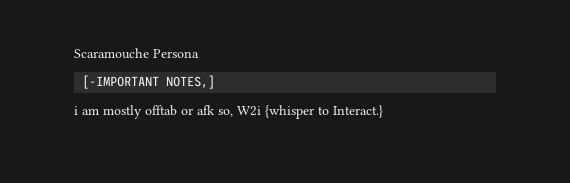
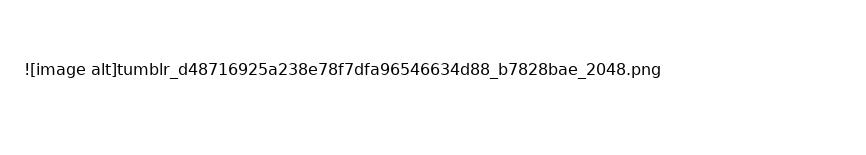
- Scaramouche Persona
- [-IMPORTANT NOTES,]
- i am mostly offtab or afk so, W2i {whisper to Interact.}
+ ![image alt]tumblr_d48716925a238e78f7dfa96546634d88_b7828bae_2048.png

